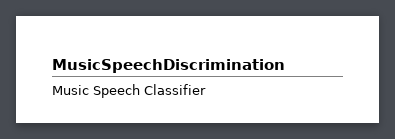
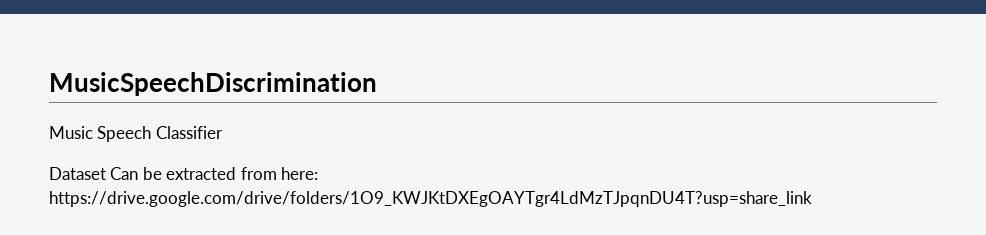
+ Dataset Can be extracted from here: https://drive.google.com/drive/folders/1O9_KWJKtDXEgOAYTgr4LdMzTJpqnDU4T?usp=share_link

